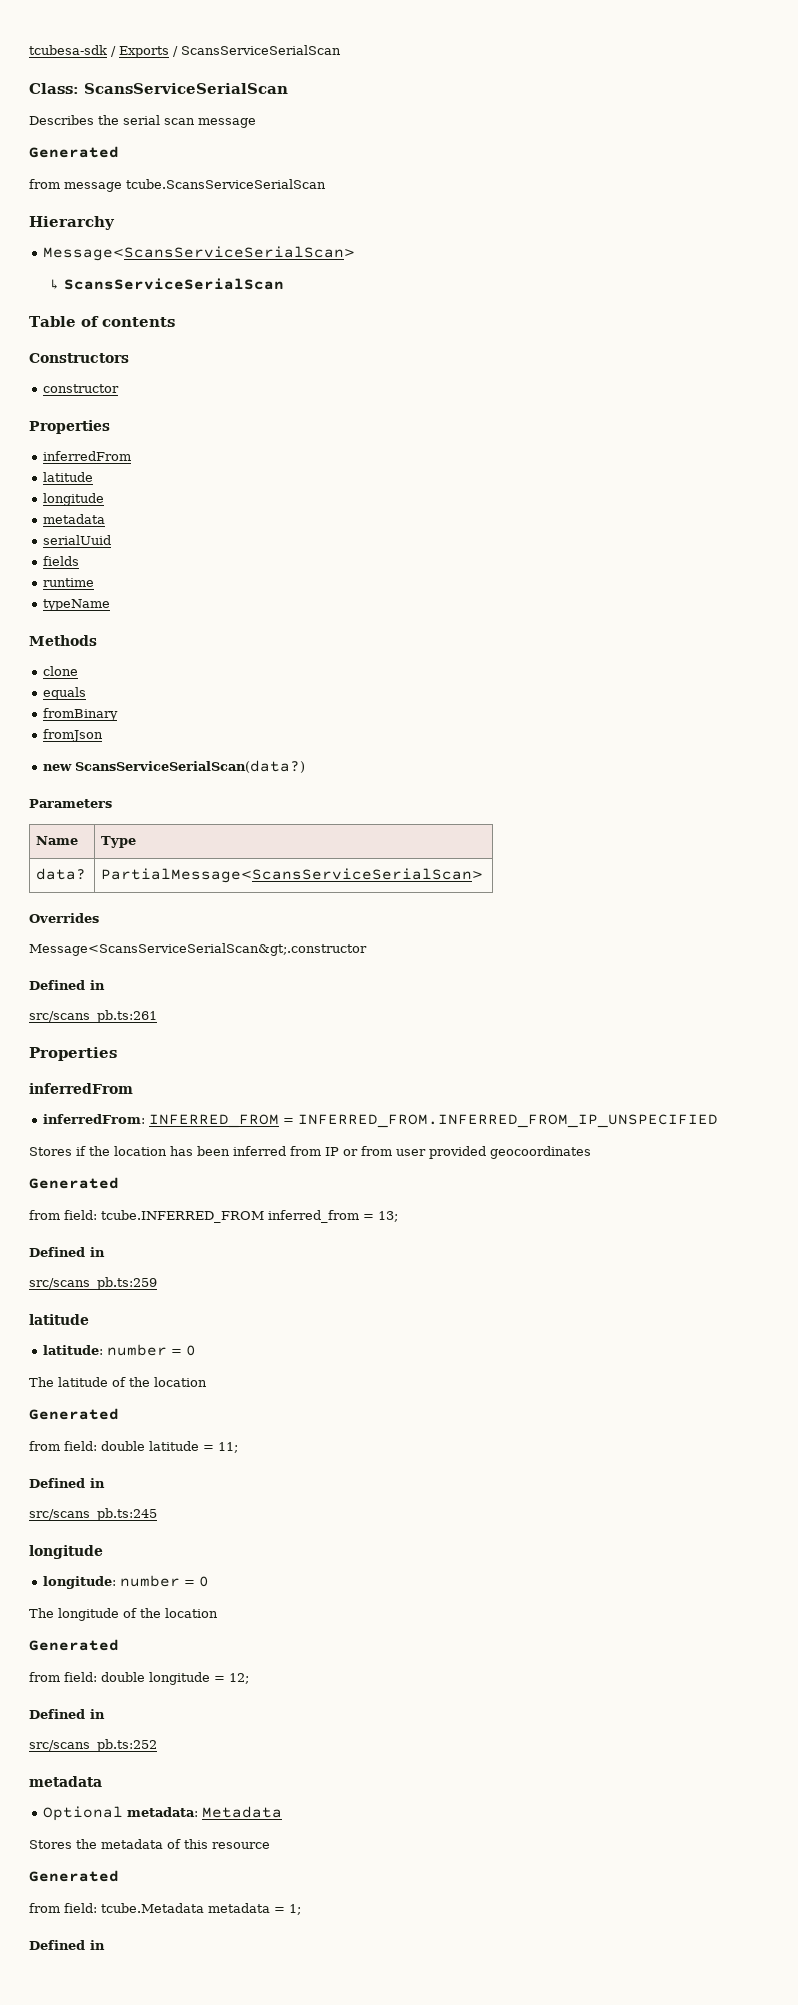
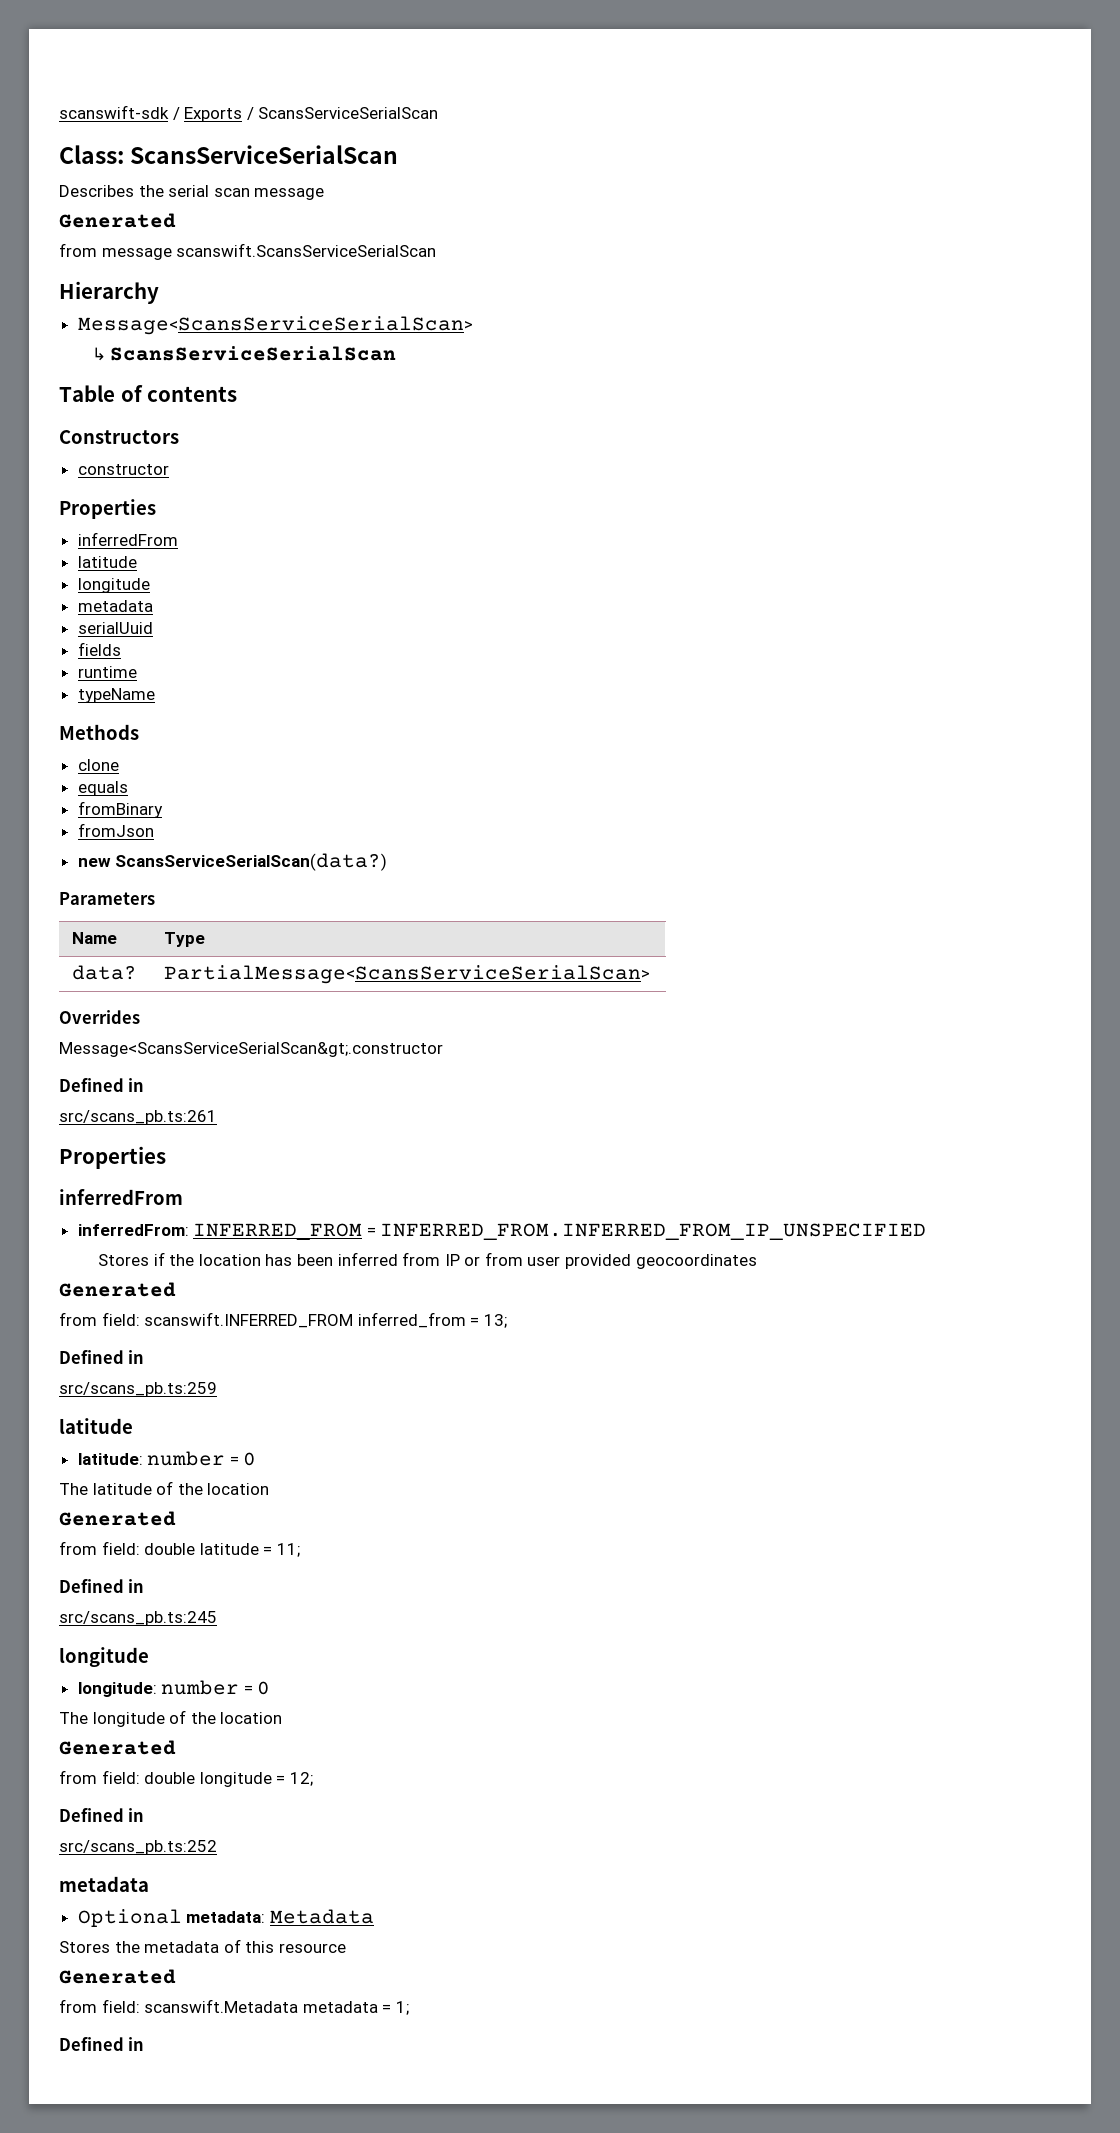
- tcubesa-sdk / Exports / ScansServiceSerialScan
+ scanswift-sdk / Exports / ScansServiceSerialScan
- from message tcube.ScansServiceSerialScan
+ from message scanswift.ScansServiceSerialScan
- from field: tcube.INFERRED_FROM inferred_from = 13;
+ from field: scanswift.INFERRED_FROM inferred_from = 13;
- from field: tcube.Metadata metadata = 1;
+ from field: scanswift.Metadata metadata = 1;

